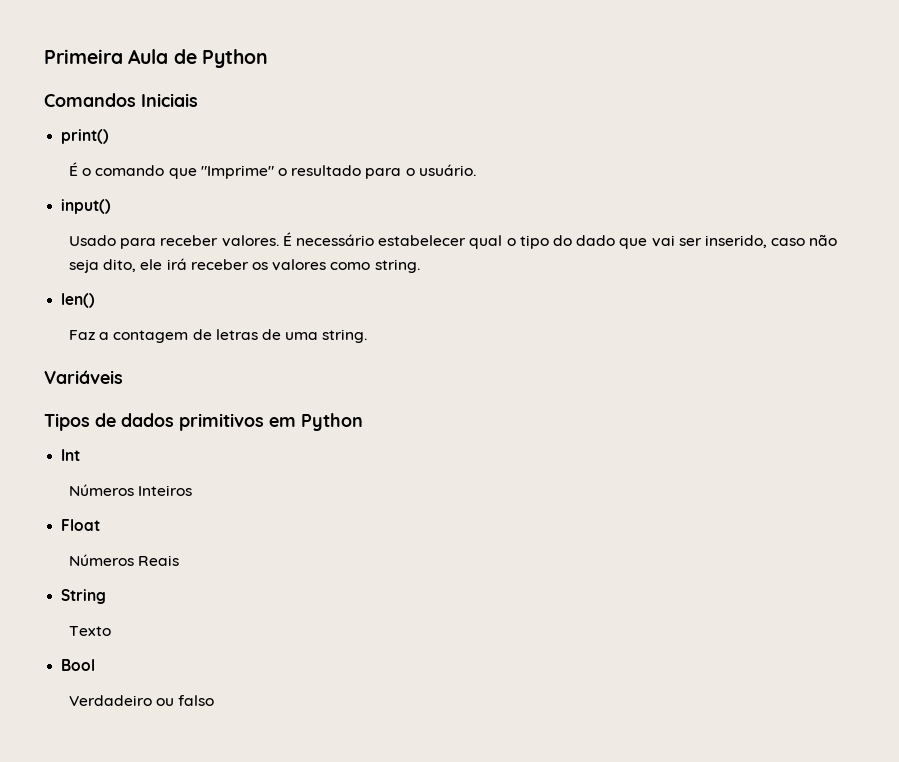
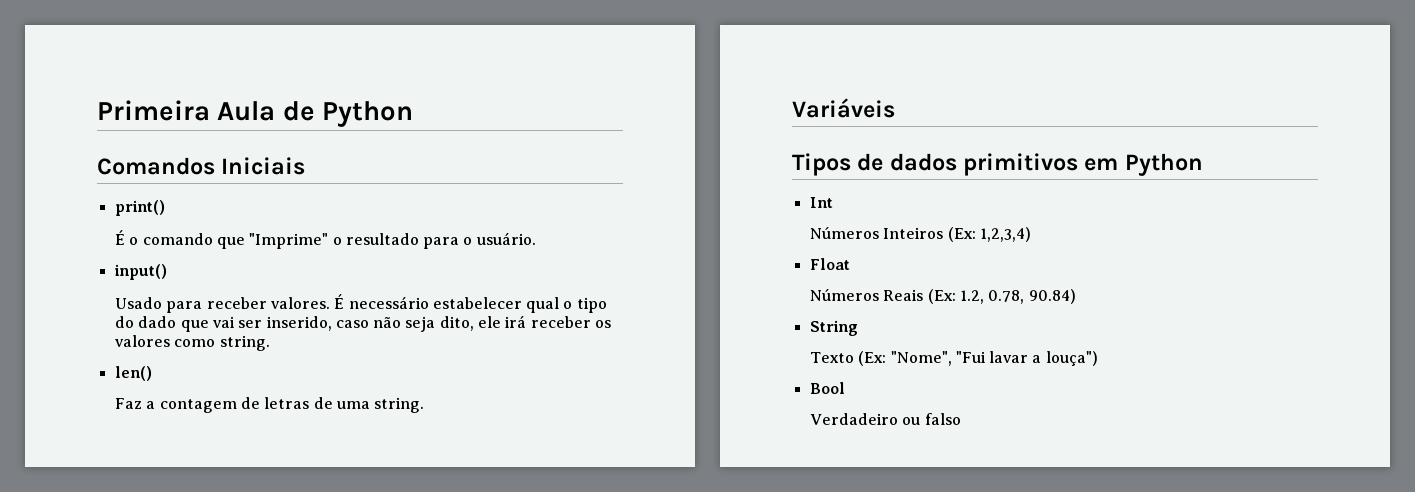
- Números Inteiros
+ Números Inteiros (Ex: 1,2,3,4)
- Números Reais
+ Números Reais (Ex: 1.2, 0.78, 90.84)
  String
- Texto
+ Texto (Ex: "Nome", "Fui lavar a louça")

